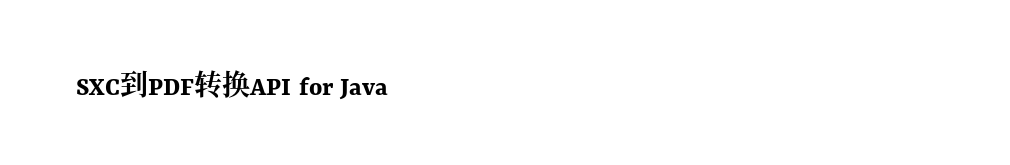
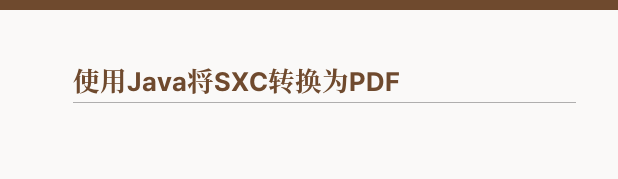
- SXC到PDF转换API for Java
+ 使用Java将SXC转换为PDF

